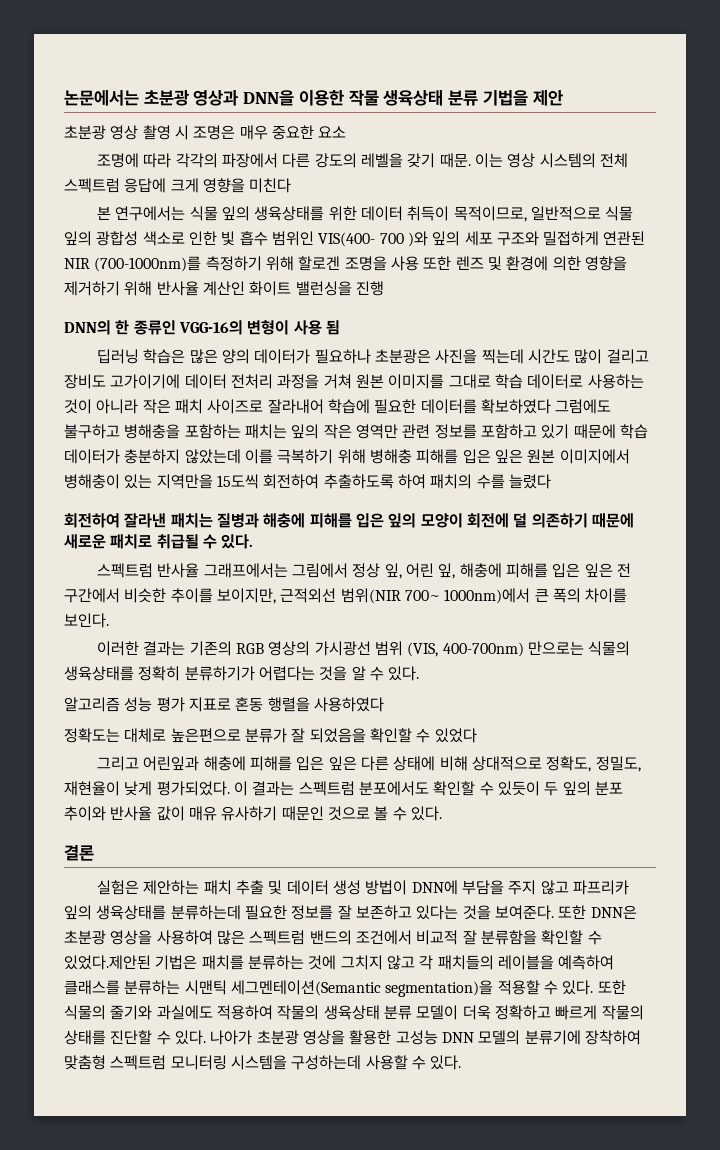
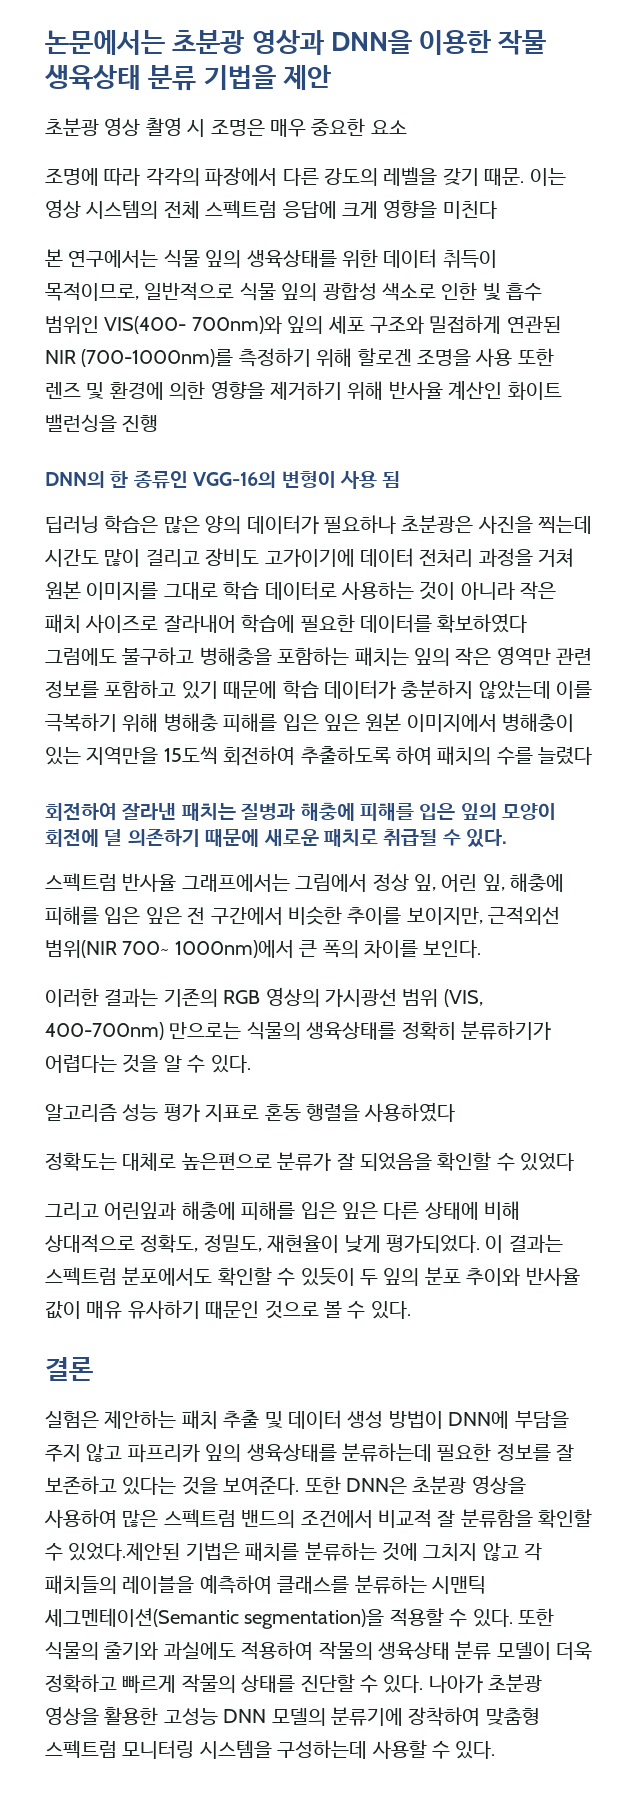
- 본 연구에서는 식물 잎의 생육상태를 위한 데이터 취득이 목적이므로, 일반적으로 식물 잎의 광합성 색소로 인한 빛 흡수 범위인 VIS(400- 700 )와 잎의 세포 구조와 밀접하게 연관된 NIR (700-1000nm)를 측정하기 위해 할로겐 조명을 사용 또한 렌즈 및 환경에 의한 영향을 제거하기 위해 반사율 계산인 화이트 밸런싱을 진행
+ 본 연구에서는 식물 잎의 생육상태를 위한 데이터 취득이 목적이므로, 일반적으로 식물 잎의 광합성 색소로 인한 빛 흡수 범위인 VIS(400- 700nm)와 잎의 세포 구조와 밀접하게 연관된 NIR (700-1000nm)를 측정하기 위해 할로겐 조명을 사용 또한 렌즈 및 환경에 의한 영향을 제거하기 위해 반사율 계산인 화이트 밸런싱을 진행

